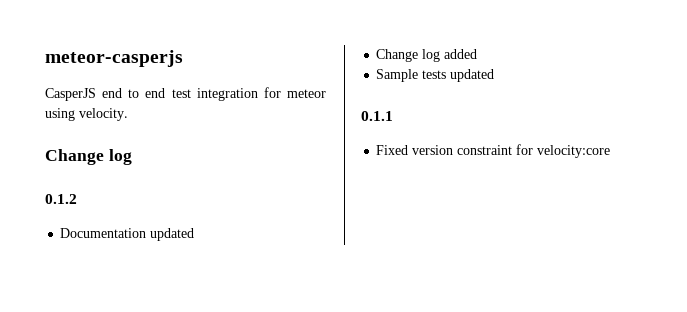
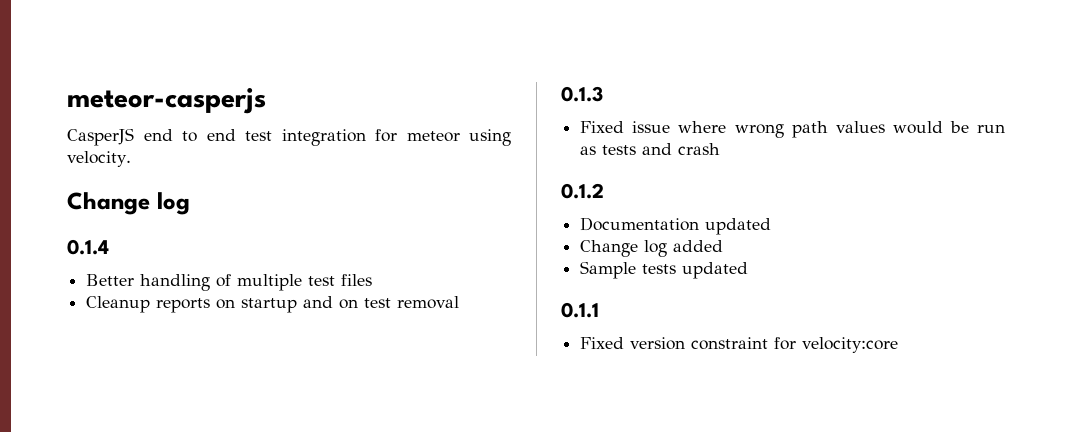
+ 0.1.4
+ Better handling of multiple test files
+ Cleanup reports on startup and on test removal
+ 0.1.3
+ Fixed issue where wrong path values would be run as tests and crash

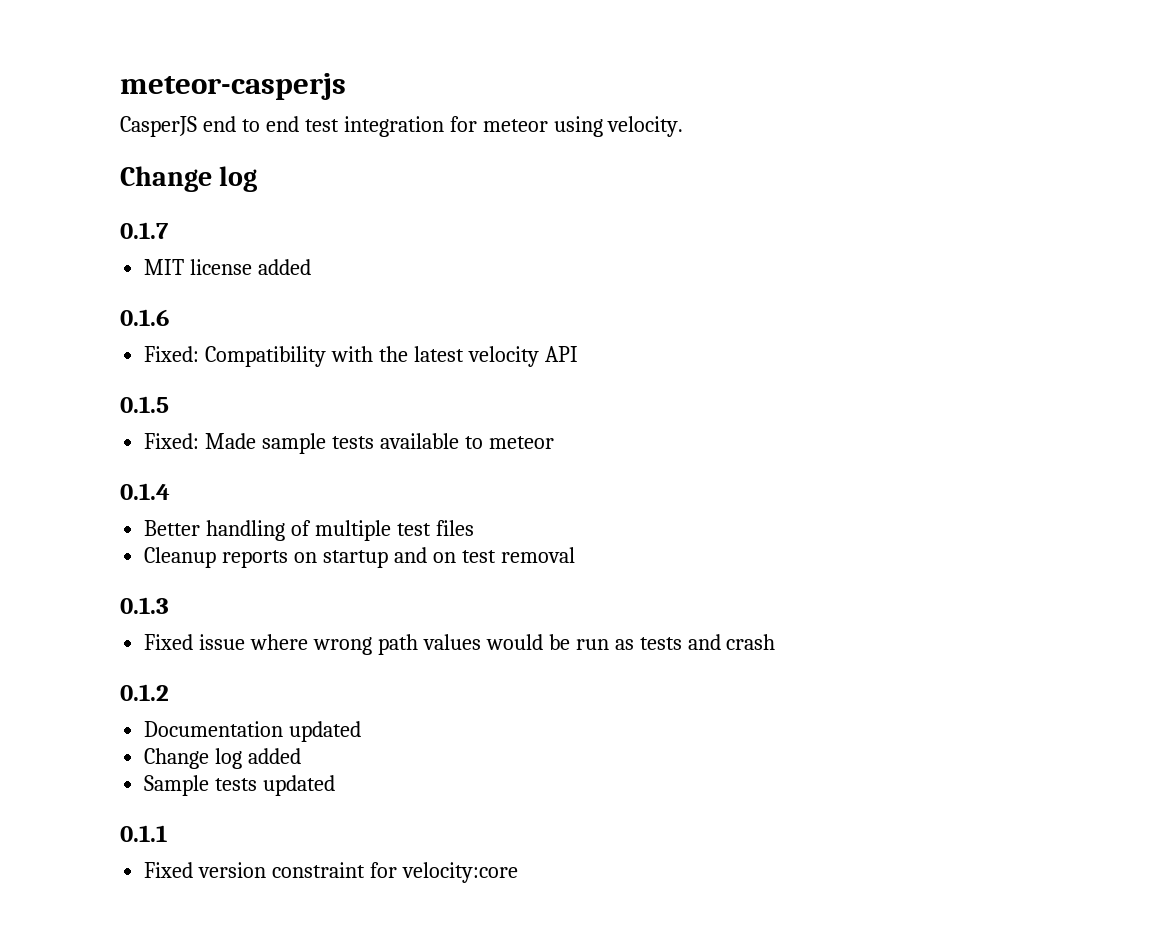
+ 0.1.7
+ MIT license added
+ 0.1.6
+ Fixed: Compatibility with the latest velocity API
+ 0.1.5
+ Fixed: Made sample tests available to meteor

